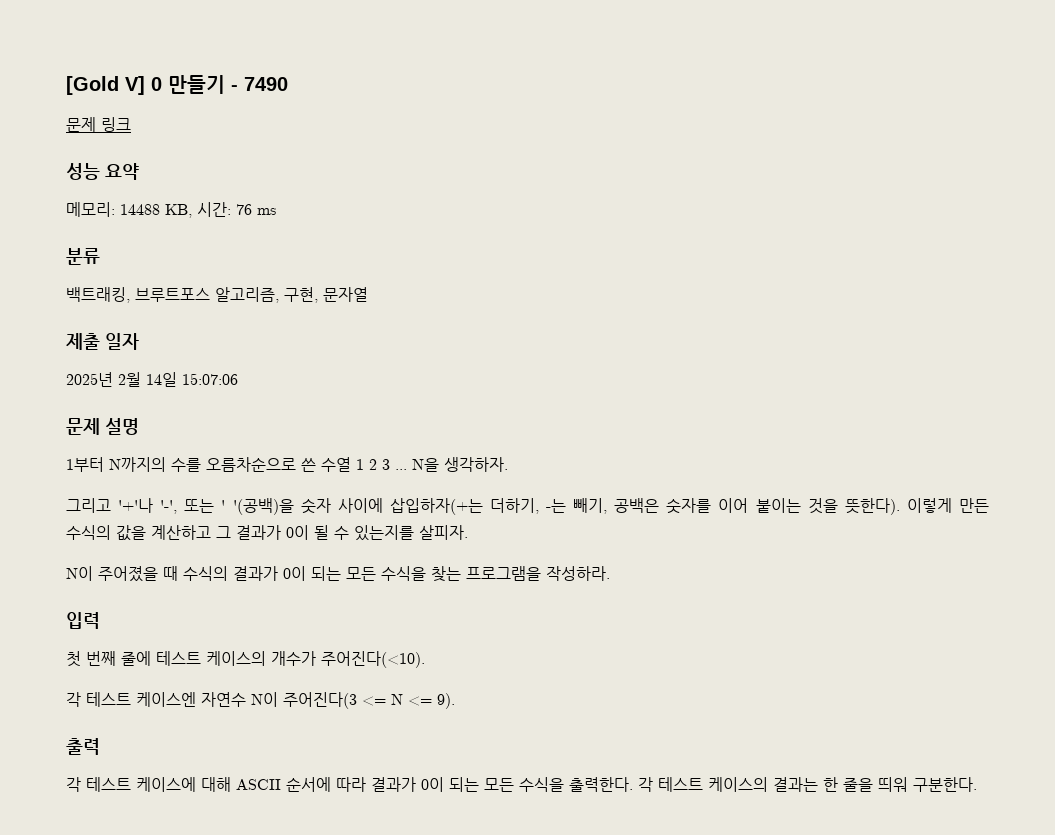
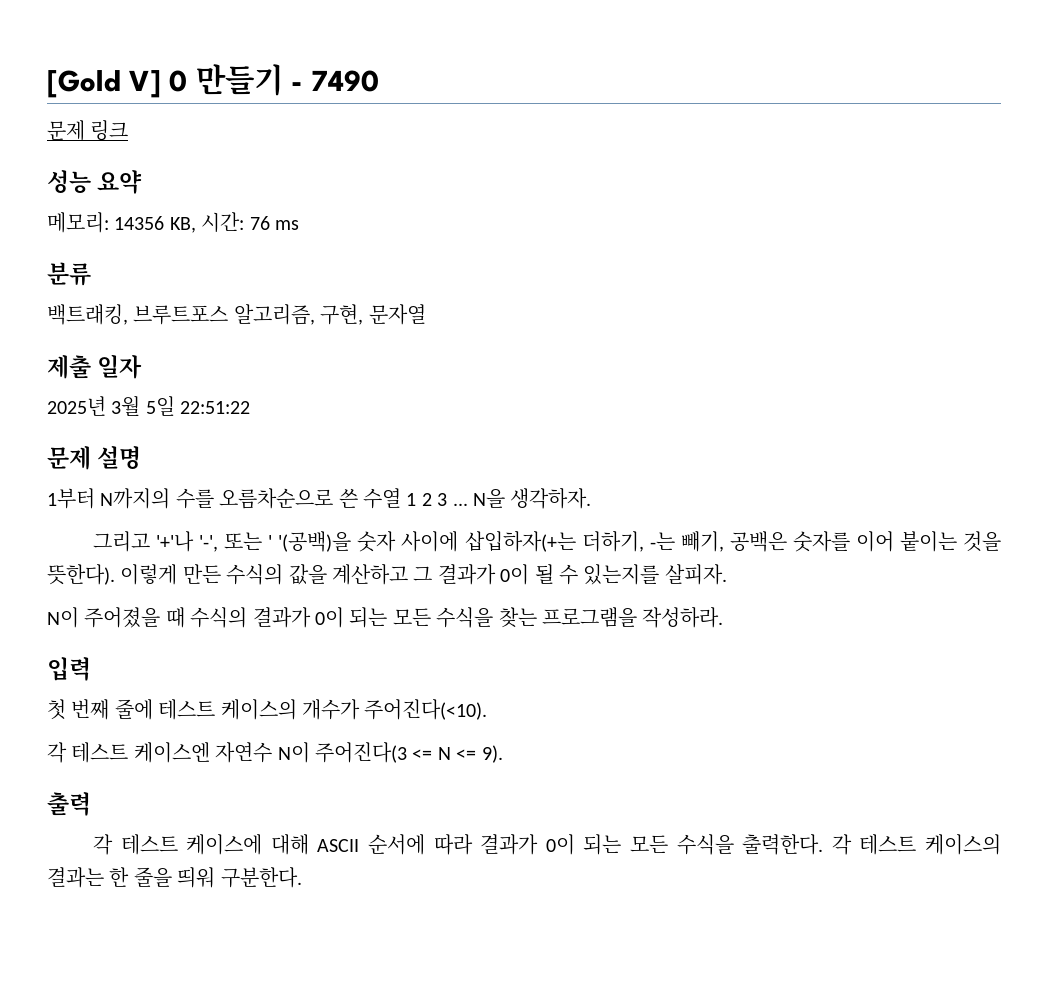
- 메모리: 14488 KB, 시간: 76 ms
+ 메모리: 14356 KB, 시간: 76 ms
- 2025년 2월 14일 15:07:06
+ 2025년 3월 5일 22:51:22

